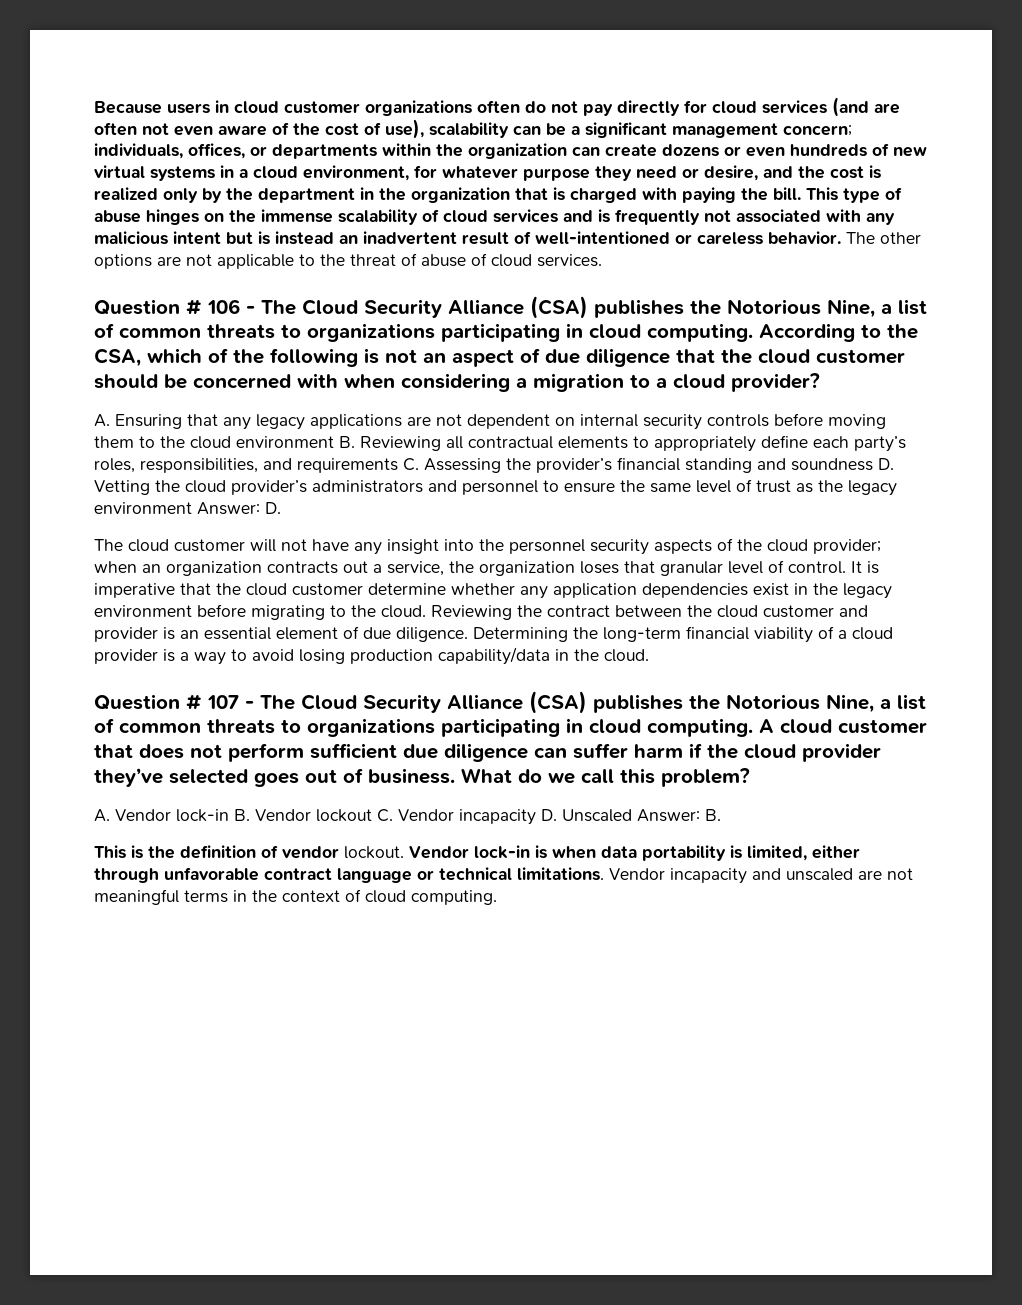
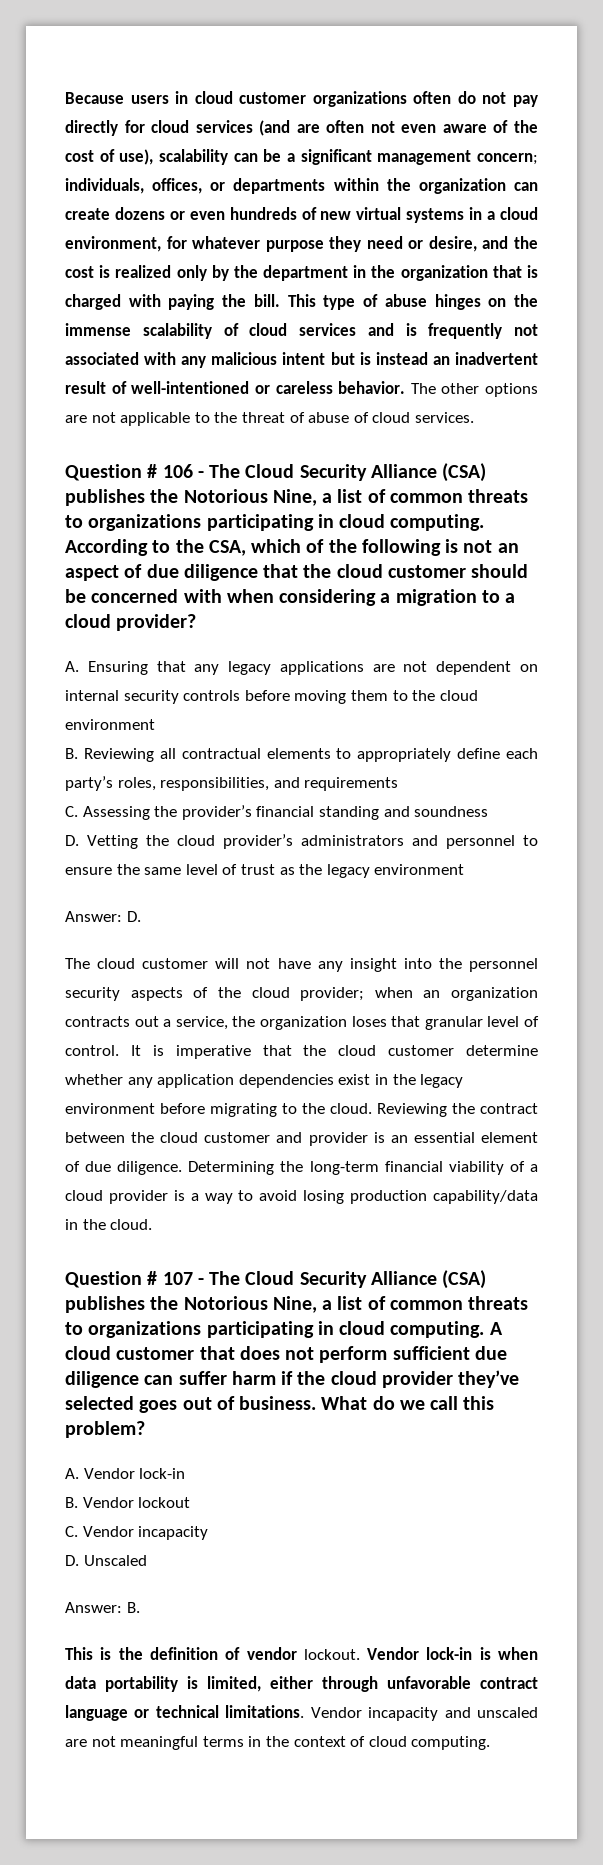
- A. Ensuring that any legacy applications are not dependent on internal security controls before moving them to the cloud environment B. Reviewing all contractual elements to appropriately define each party’s roles, responsibilities, and requirements C. Assessing the provider’s financial standing and soundness D. Vetting the cloud provider’s administrators and personnel to ensure the same level of trust as the legacy environment Answer:
+ A. Ensuring that any legacy applications are not dependent on internal security controls before moving them to the cloud environment
+ B. Reviewing all contractual elements to appropriately define each party’s roles, responsibilities, and requirements
+ C. Assessing the provider’s financial standing and soundness
+ D. Vetting the cloud provider’s administrators and personnel to ensure the same level of trust as the legacy environment
+ Answer:
- A. Vendor lock-in B. Vendor lockout C. Vendor incapacity D. Unscaled Answer: B.
+ A. Vendor lock-in
+ B. Vendor lockout
+ C. Vendor incapacity
+ D. Unscaled
+ Answer: B.

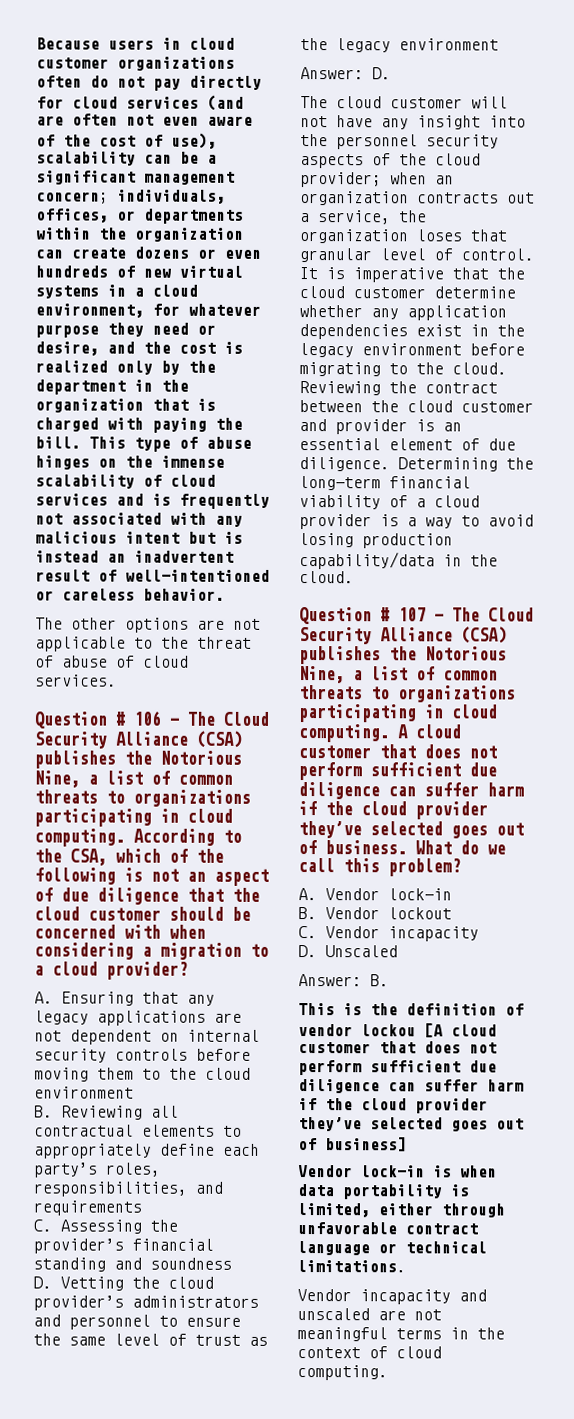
- This type of abuse hinges on the immense scalability of cloud services and is frequently not associated with any malicious intent but is instead an inadvertent result of well-intentioned or careless behavior. The other options are not applicable to the threat of abuse of cloud services.
+ This type of abuse hinges on the immense scalability of cloud services and is frequently not associated with any malicious intent but is instead an inadvertent result of well-intentioned or careless behavior.
+ The other options are not applicable to the threat of abuse of cloud services.
- This is the definition of vendor lockout. Vendor lock-in is when data portability is limited, either through unfavorable contract language or technical limitations. Vendor incapacity and unscaled are not meaningful terms in the context of cloud computing.
+ This is the definition of vendor lockou [A cloud customer that does not perform sufficient due diligence can suffer harm if the cloud provider they’ve selected goes out of business]
+ Vendor lock-in is when data portability is limited, either through unfavorable contract language or technical limitations.
+ Vendor incapacity and unscaled are not meaningful terms in the context of cloud computing.

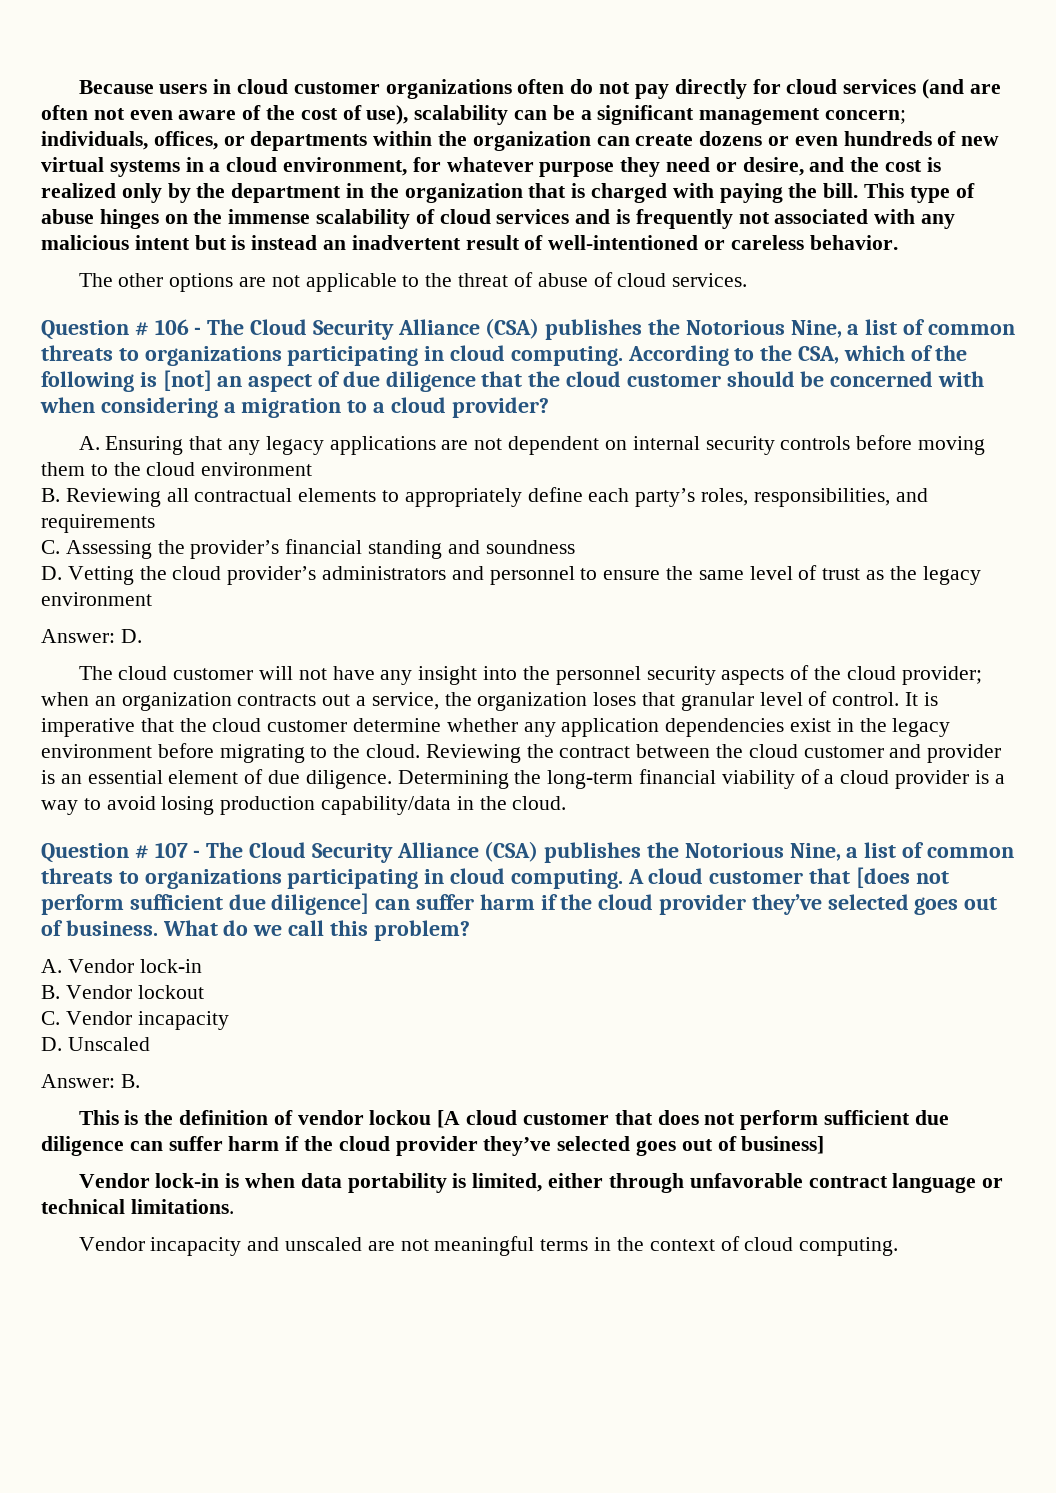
- According to the CSA, which of the following is not an aspect of due diligence that the cloud customer should be concerned with when considering a migration to a cloud provider?
+ According to the CSA, which of the following is [not] an aspect of due diligence that the cloud customer should be concerned with when considering a migration to a cloud provider?
- A cloud customer that does not perform sufficient due diligence can suffer harm if the cloud provider they’ve selected goes out of business.
+ A cloud customer that [does not perform sufficient due diligence] can suffer harm if the cloud provider they’ve selected goes out of business.

